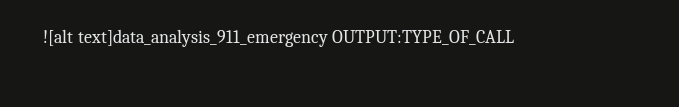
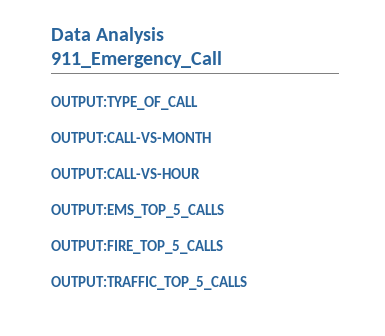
- ![alt text]data_analysis_911_emergency OUTPUT:TYPE_OF_CALL
+ Data Analysis 911_Emergency_Call
+ OUTPUT:TYPE_OF_CALL
+ OUTPUT:CALL-VS-MONTH
+ OUTPUT:CALL-VS-HOUR
+ OUTPUT:EMS_TOP_5_CALLS
+ OUTPUT:FIRE_TOP_5_CALLS
+ OUTPUT:TRAFFIC_TOP_5_CALLS

